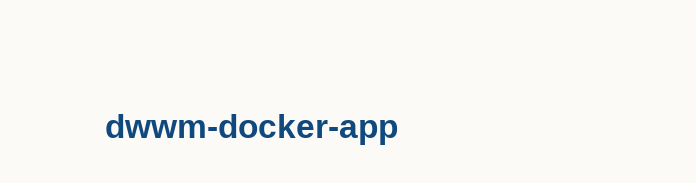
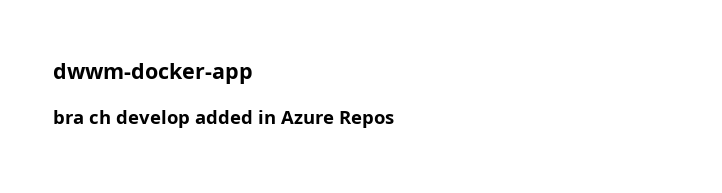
+ bra ch develop added in Azure Repos

